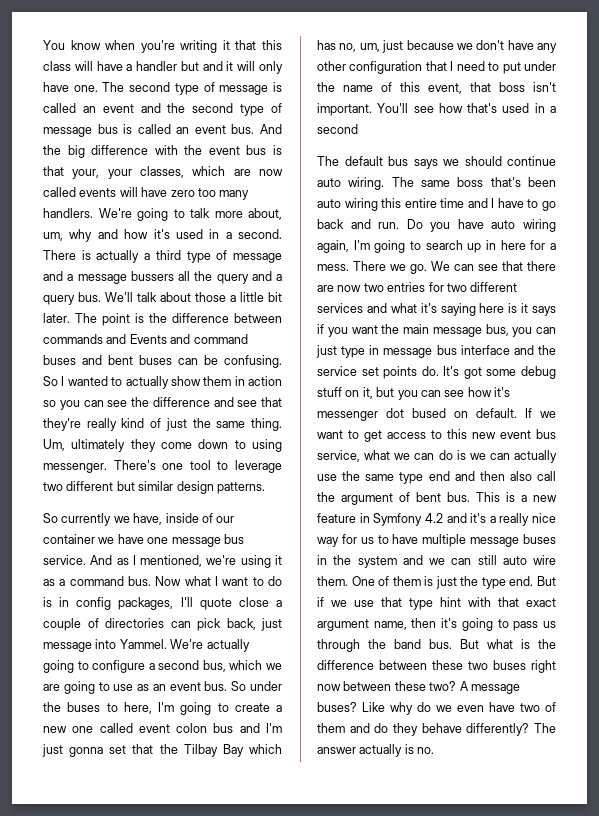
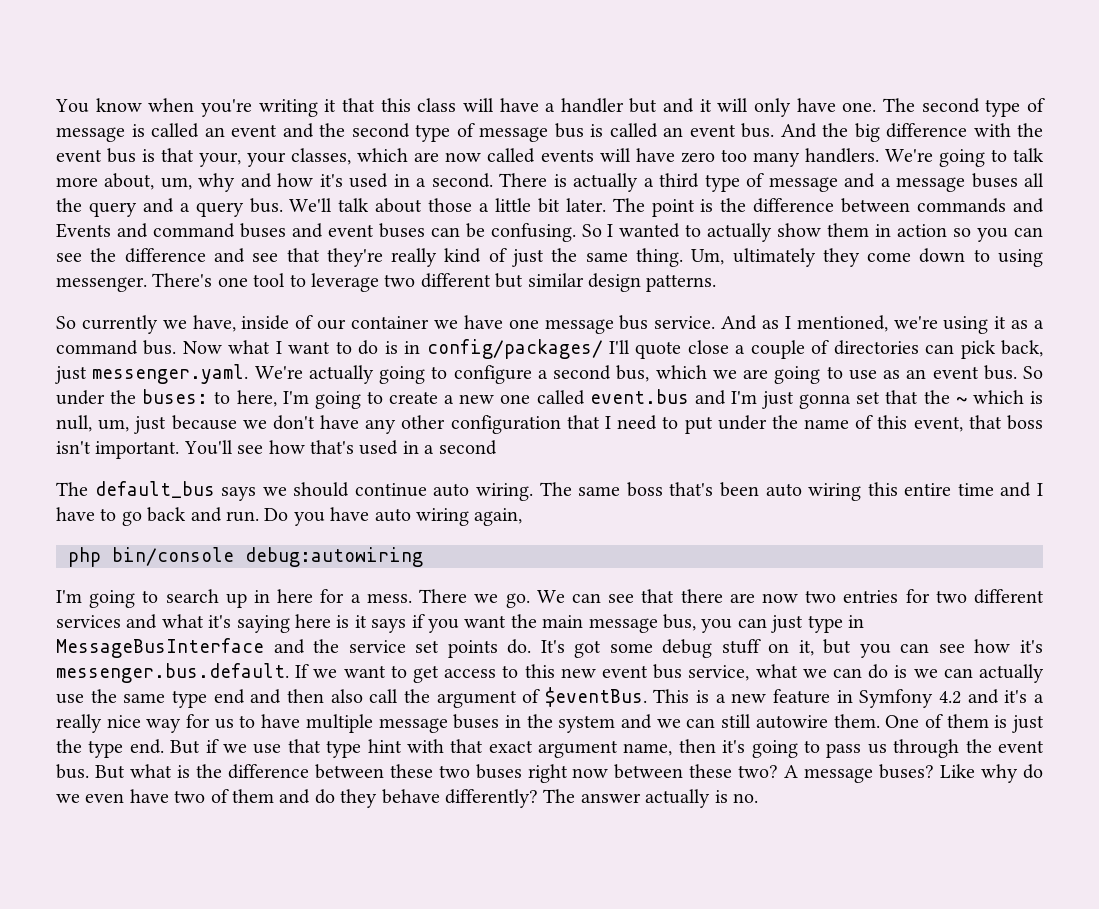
- There is actually a third type of message and a message bussers all the query and a query bus.
+ There is actually a third type of message and a message buses all the query and a query bus.
- The point is the difference between commands and Events and command buses and bent buses can be confusing.
+ The point is the difference between commands and Events and command buses and event buses can be confusing.
- Now what I want to do is in config packages, I'll quote close a couple of directories can pick back, just message into Yammel. We're actually going to configure a second bus, which we are going to use as an event bus.
+ Now what I want to do is in config/packages/ I'll quote close a couple of directories can pick back, just messenger.yaml. We're actually going to configure a second bus, which we are going to use as an event bus.
- So under the buses to here, I'm going to create a new one called event colon bus and I'm just gonna set that the Tilbay Bay which has no, um, just because we don't have any other configuration that I need to put under the name of this event, that boss isn't important.
+ So under the buses: to here, I'm going to create a new one called event.bus and I'm just gonna set that the ~ which is null, um, just because we don't have any other configuration that I need to put under the name of this event, that boss isn't important.
- The default bus says we should continue auto wiring.
+ The default_bus says we should continue auto wiring.
- Do you have auto wiring again, I'm going to search up in here for a mess.
+ Do you have auto wiring again,
+ php bin/console debug:autowiring
+ I'm going to search up in here for a mess.
- We can see that there are now two entries for two different services and what it's saying here is it says if you want the main message bus, you can just type in message bus interface and the service set points do.
+ We can see that there are now two entries for two different services and what it's saying here is it says if you want the main message bus, you can just type in MessageBusInterface and the service set points do.
- It's got some debug stuff on it, but you can see how it's messenger dot bused on default. If we want to get access to this new event bus service, what we can do is we can actually use the same type end and then also call the argument of bent bus.
+ It's got some debug stuff on it, but you can see how it's messenger.bus.default. If we want to get access to this new event bus service, what we can do is we can actually use the same type end and then also call the argument of $eventBus.
- This is a new feature in Symfony 4.2 and it's a really nice way for us to have multiple message buses in the system and we can still auto wire them.
+ This is a new feature in Symfony 4.2 and it's a really nice way for us to have multiple message buses in the system and we can still autowire them.
- But if we use that type hint with that exact argument name, then it's going to pass us through the band bus.
+ But if we use that type hint with that exact argument name, then it's going to pass us through the event bus.

